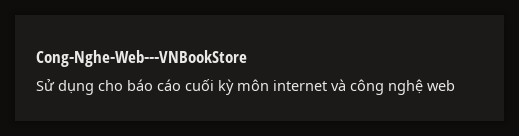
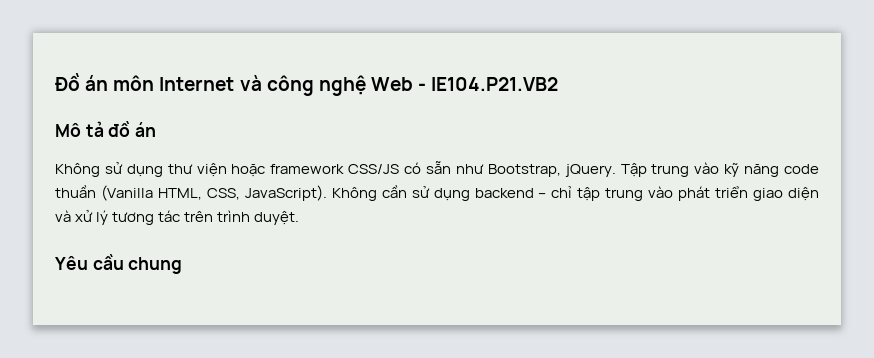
- Cong-Nghe-Web---VNBookStore
- Sử dụng cho báo cáo cuối kỳ môn internet và công nghệ web
+ Đồ án môn Internet và công nghệ Web - IE104.P21.VB2
+ Mô tả đồ án
+ Không sử dụng thư viện hoặc framework CSS/JS có sẵn như Bootstrap, jQuery. Tập trung vào kỹ năng code thuần (Vanilla HTML, CSS, JavaScript). Không cần sử dụng backend – chỉ tập trung vào phát triển giao diện và xử lý tương tác trên trình duyệt.
+ Yêu cầu chung

